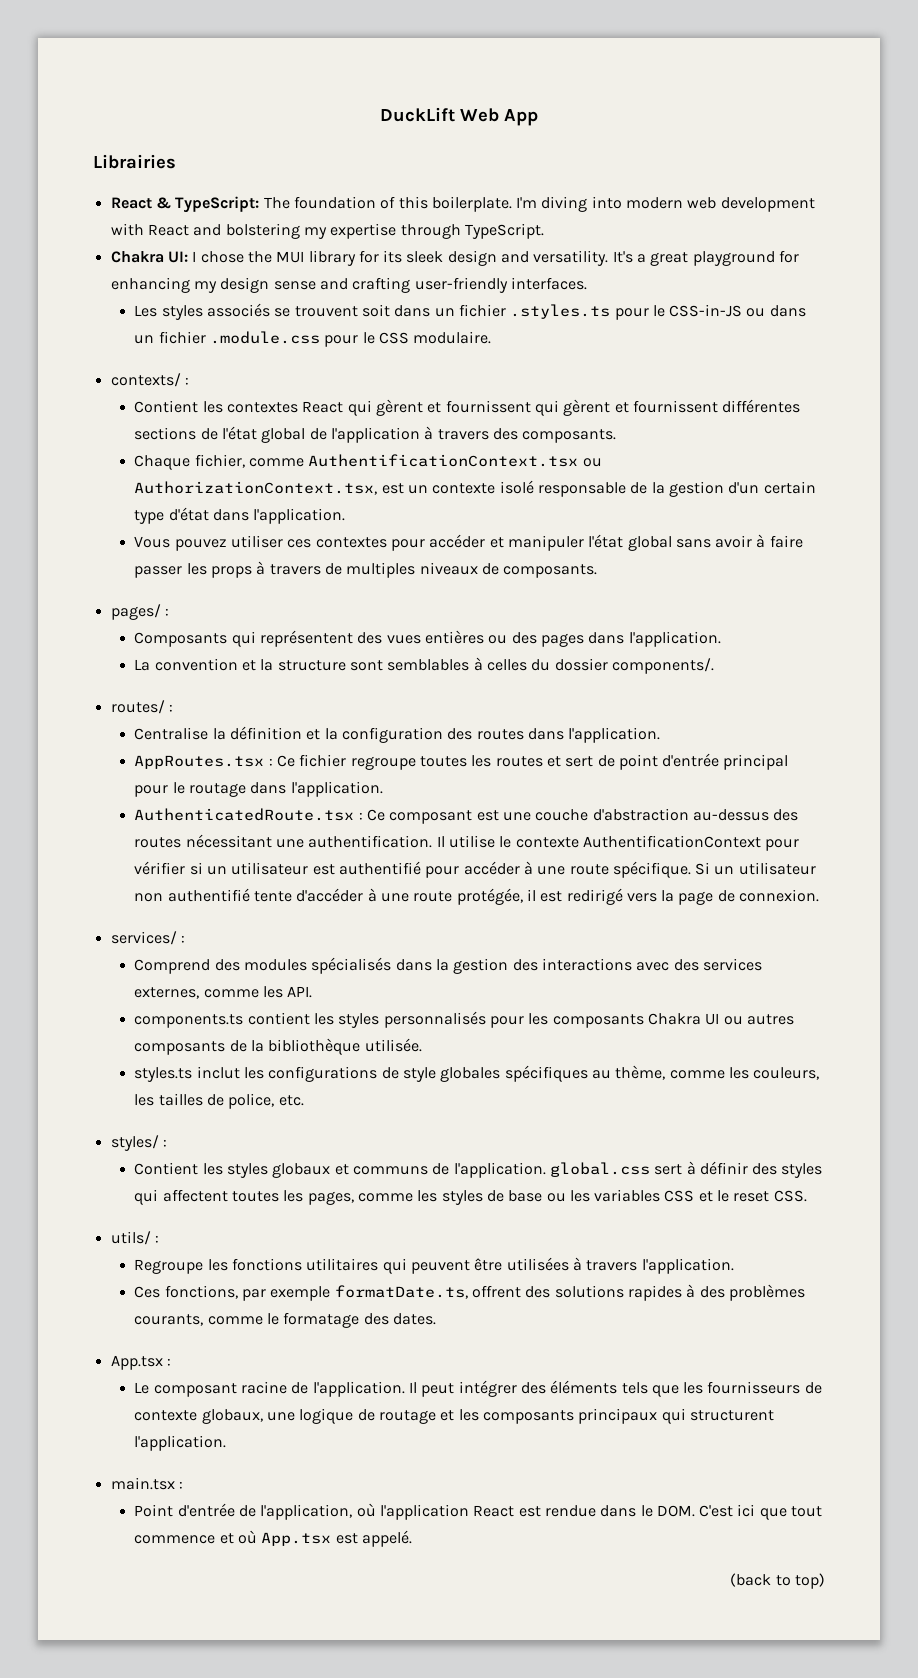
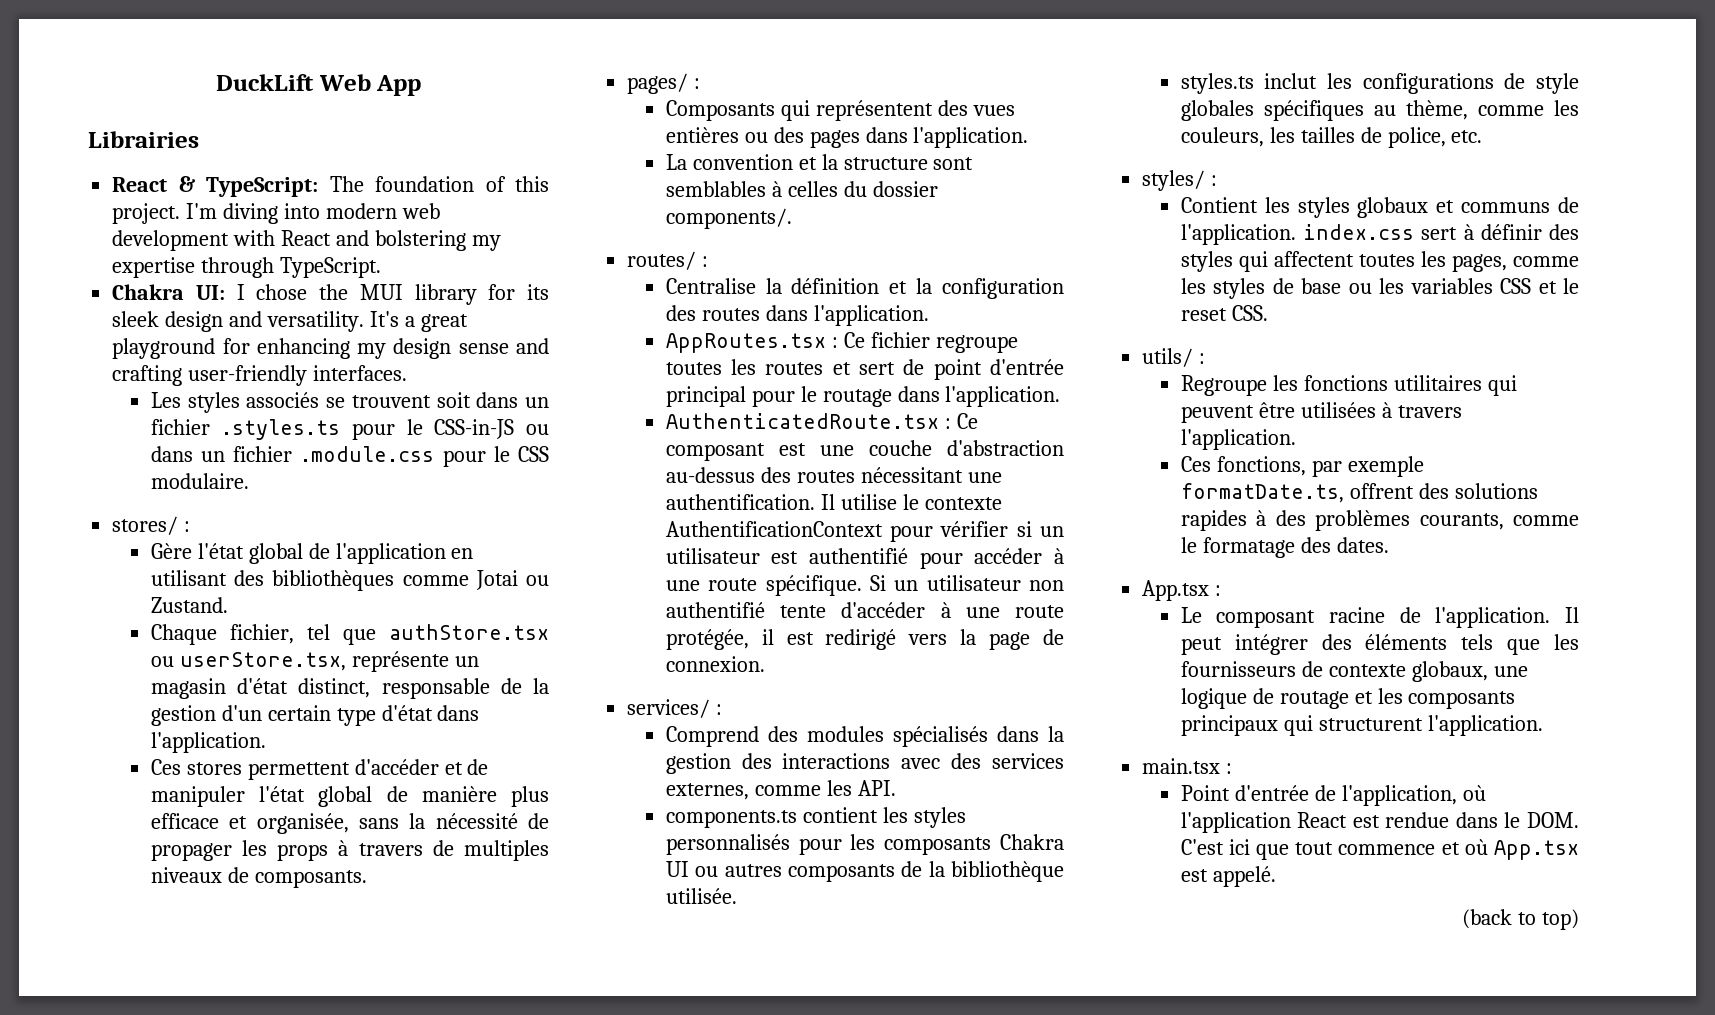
- React & TypeScript: The foundation of this boilerplate.
+ React & TypeScript: The foundation of this project.
- contexts/ :
- Contient les contextes React qui gèrent et fournissent qui gèrent et fournissent différentes sections de l'état global de l'application à travers des composants.
- Chaque fichier, comme AuthentificationContext.tsx ou AuthorizationContext.tsx, est un contexte isolé responsable de la gestion d'un certain type d'état dans l'application.
+ stores/ :
+ Gère l'état global de l'application en utilisant des bibliothèques comme Jotai ou Zustand.
+ Chaque fichier, tel que authStore.tsx ou userStore.tsx, représente un magasin d'état distinct, responsable de la gestion d'un certain type d'état dans l'application.
- Vous pouvez utiliser ces contextes pour accéder et manipuler l'état global sans avoir à faire passer les props à travers de multiples niveaux de composants.
+ Ces stores permettent d'accéder et de manipuler l'état global de manière plus efficace et organisée, sans la nécessité de propager les props à travers de multiples niveaux de composants.
- Contient les styles globaux et communs de l'application. global.css sert à définir des styles qui affectent toutes les pages, comme les styles de base ou les variables CSS et le reset CSS.
+ Contient les styles globaux et communs de l'application. index.css sert à définir des styles qui affectent toutes les pages, comme les styles de base ou les variables CSS et le reset CSS.

